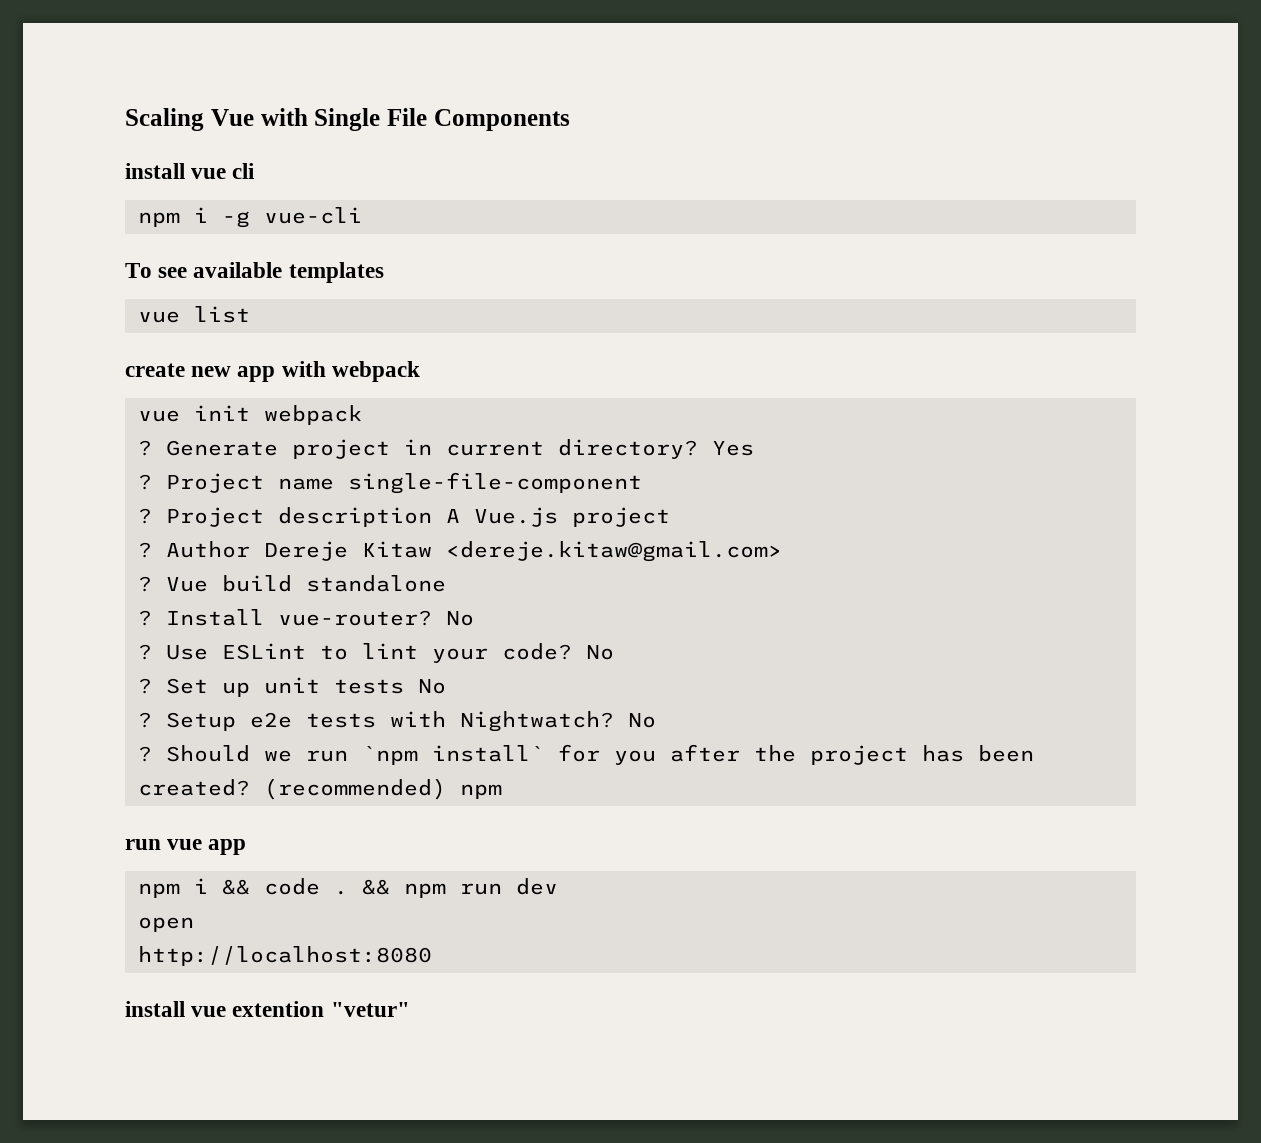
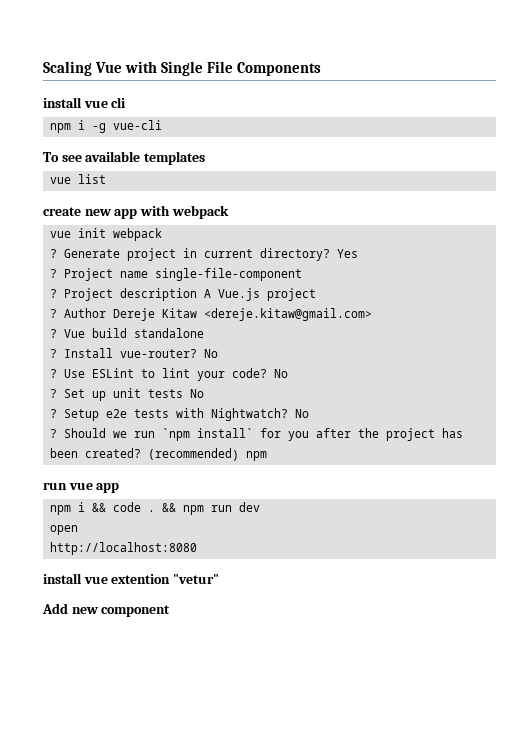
+ Add new component

